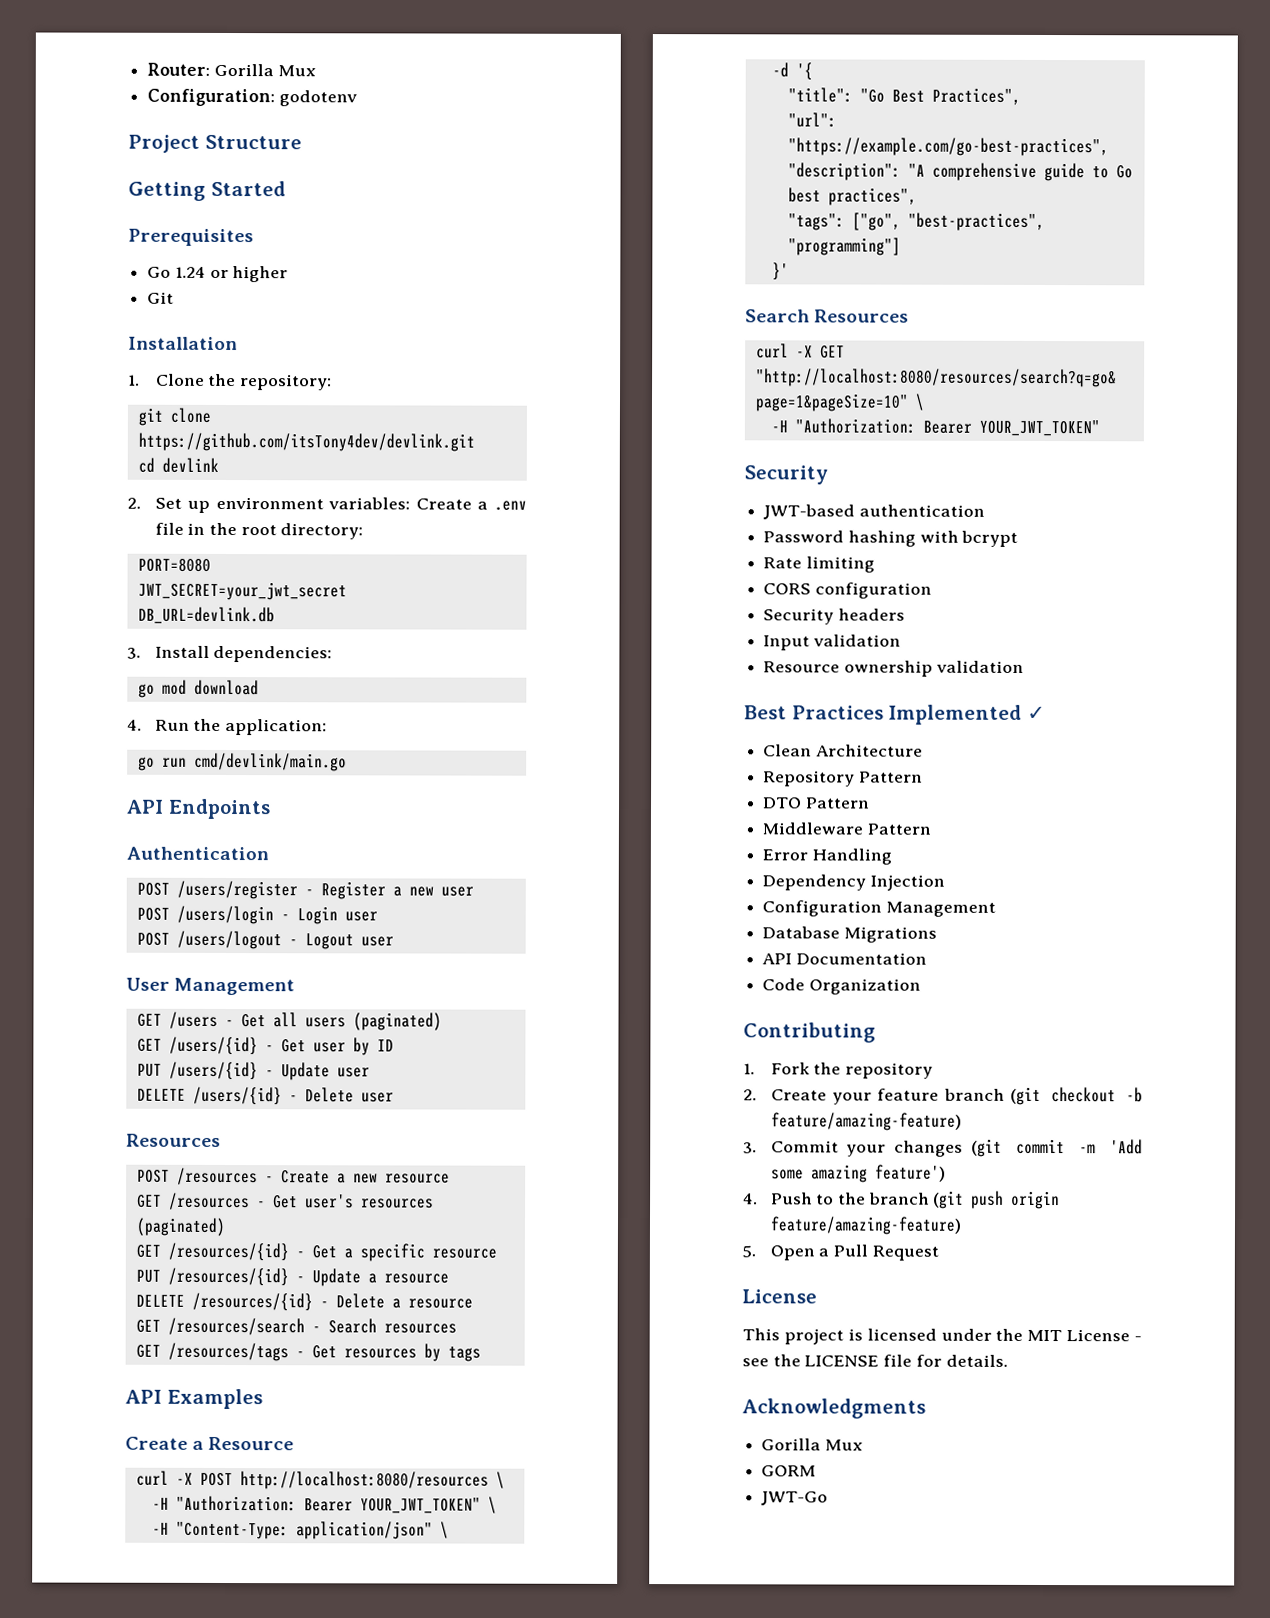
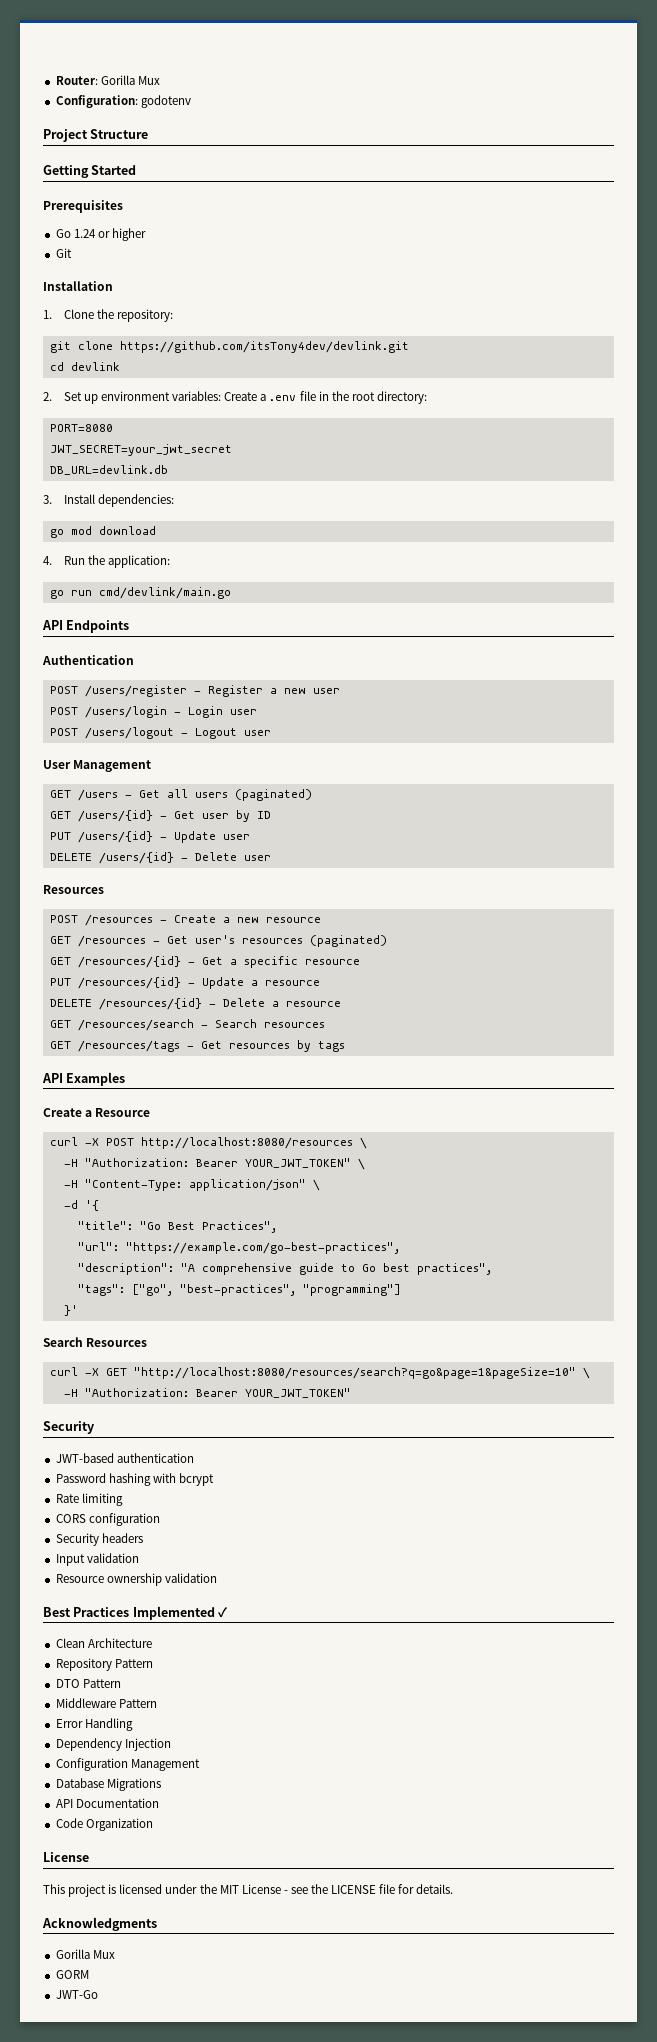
- Contributing
- 1. Fork the repository
- 2. Create your feature branch (git checkout -b feature/amazing-feature)
- 3. Commit your changes (git commit -m 'Add some amazing feature')
- 4. Push to the branch (git push origin feature/amazing-feature)
- 5. Open a Pull Request

